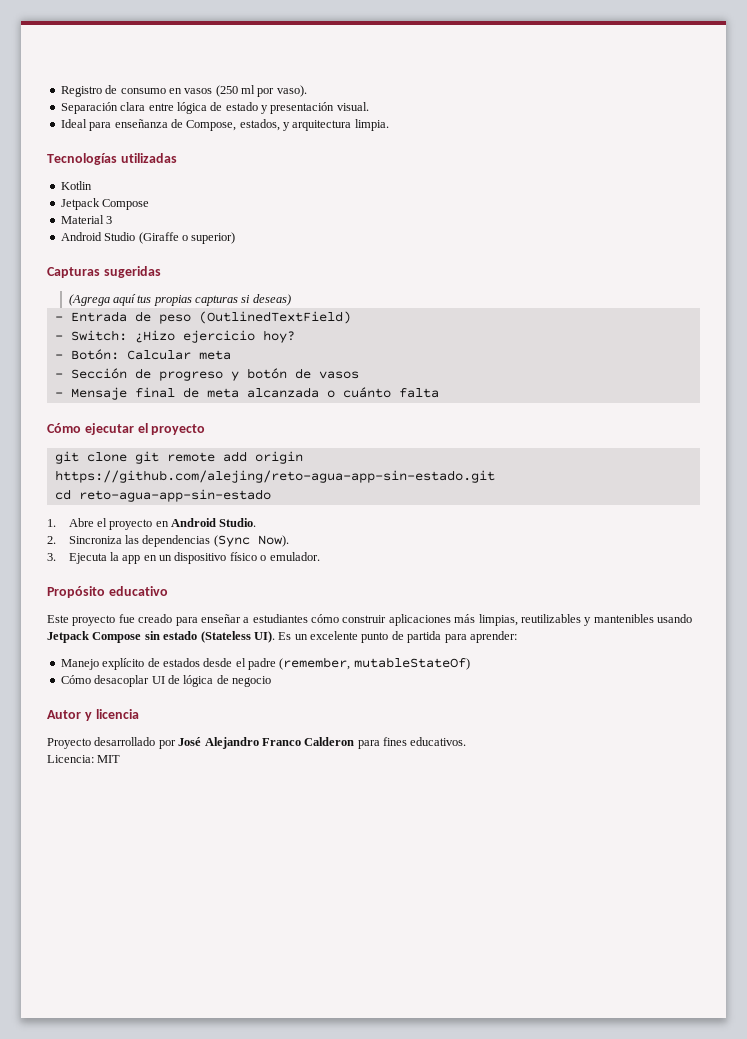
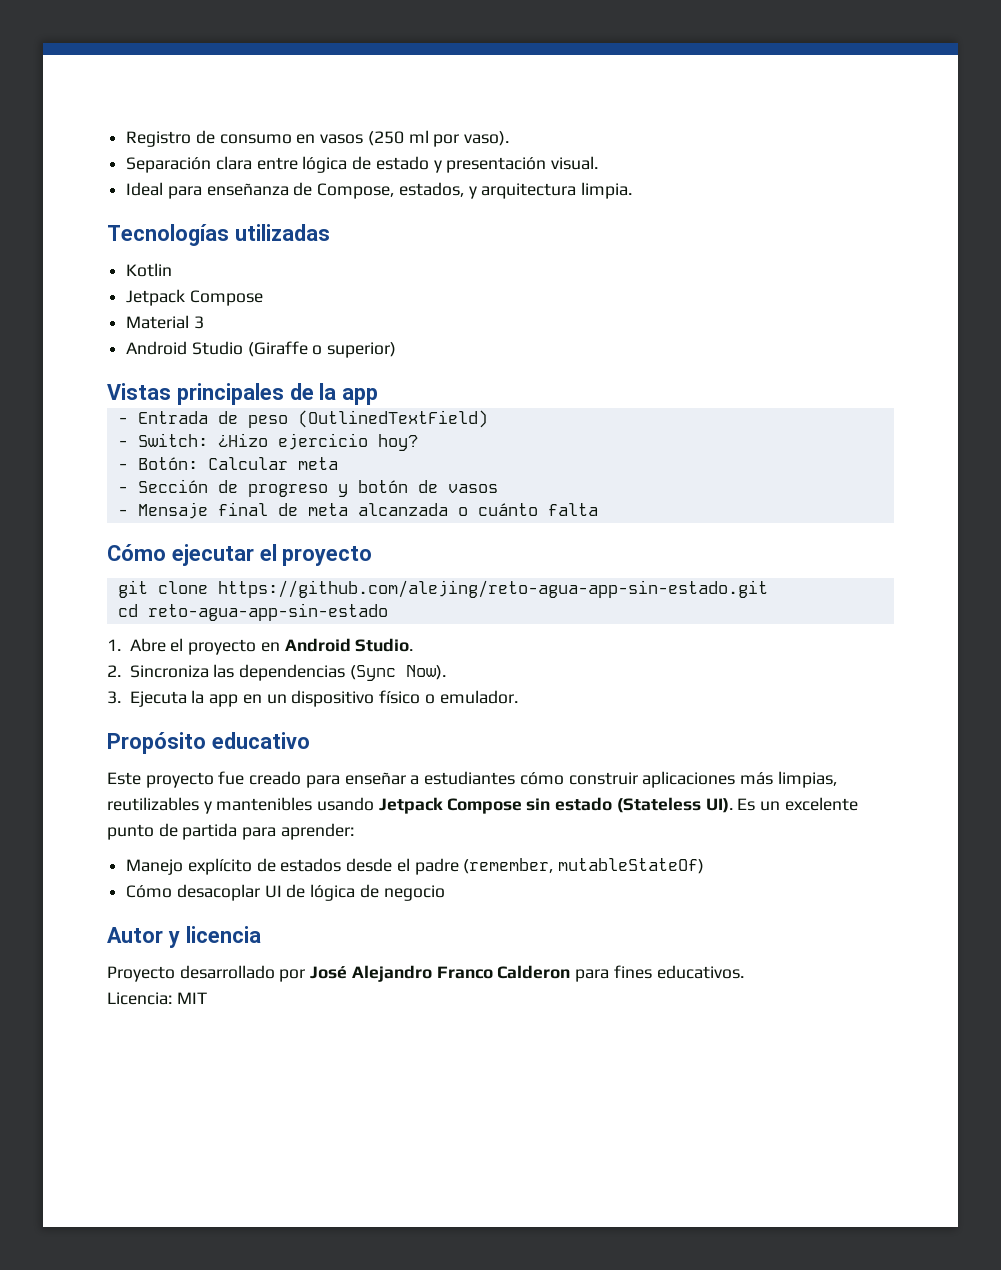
- Capturas sugeridas
- (Agrega aquí tus propias capturas si deseas)
+ Vistas principales de la app
- git clone git remote add origin https://github.com/alejing/reto-agua-app-sin-estado.git
+ git clone https://github.com/alejing/reto-agua-app-sin-estado.git

